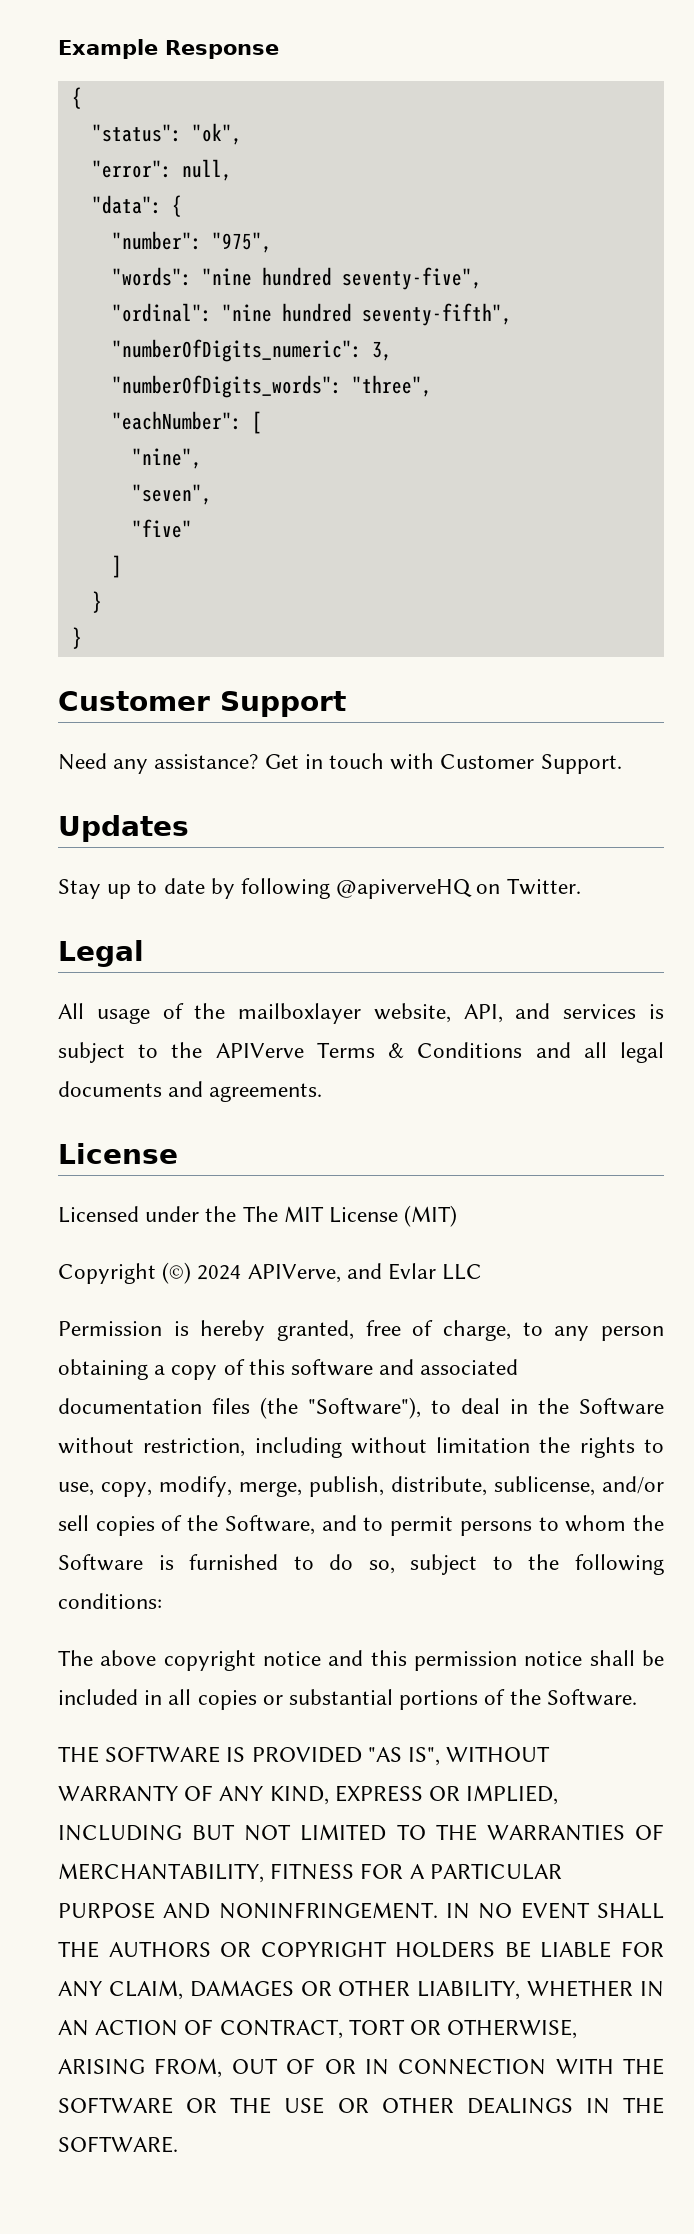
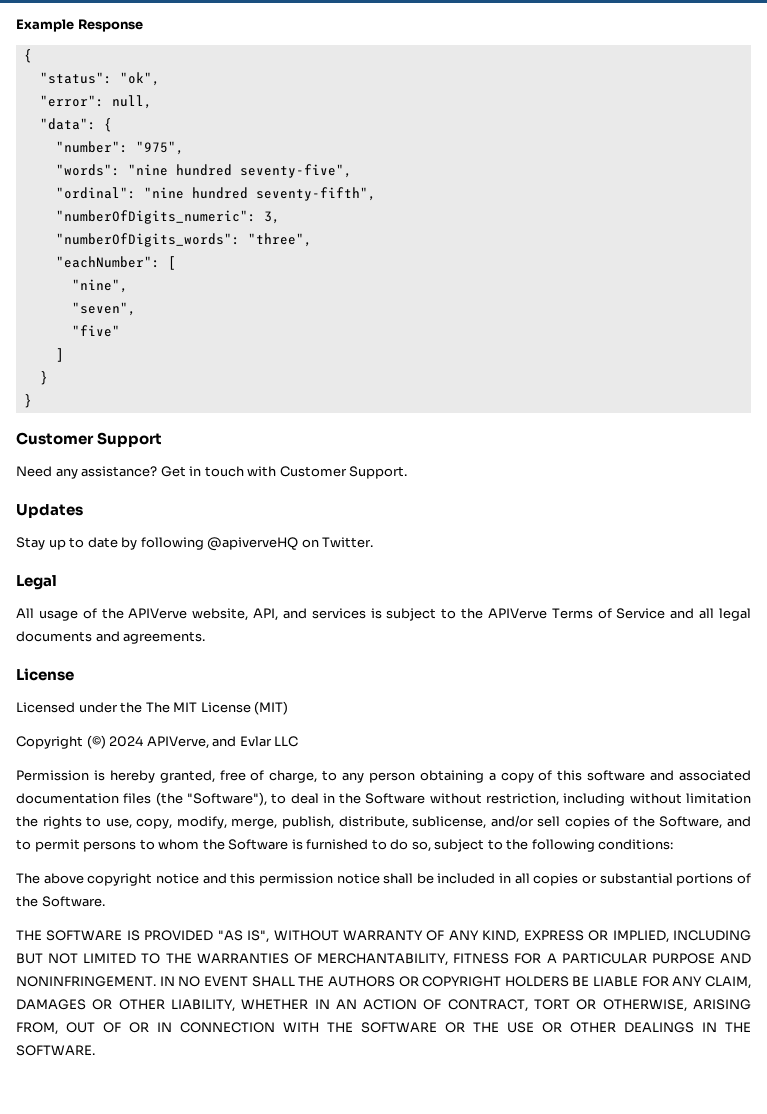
- All usage of the mailboxlayer website, API, and services is subject to the APIVerve Terms & Conditions and all legal documents and agreements.
+ All usage of the APIVerve website, API, and services is subject to the APIVerve Terms of Service and all legal documents and agreements.

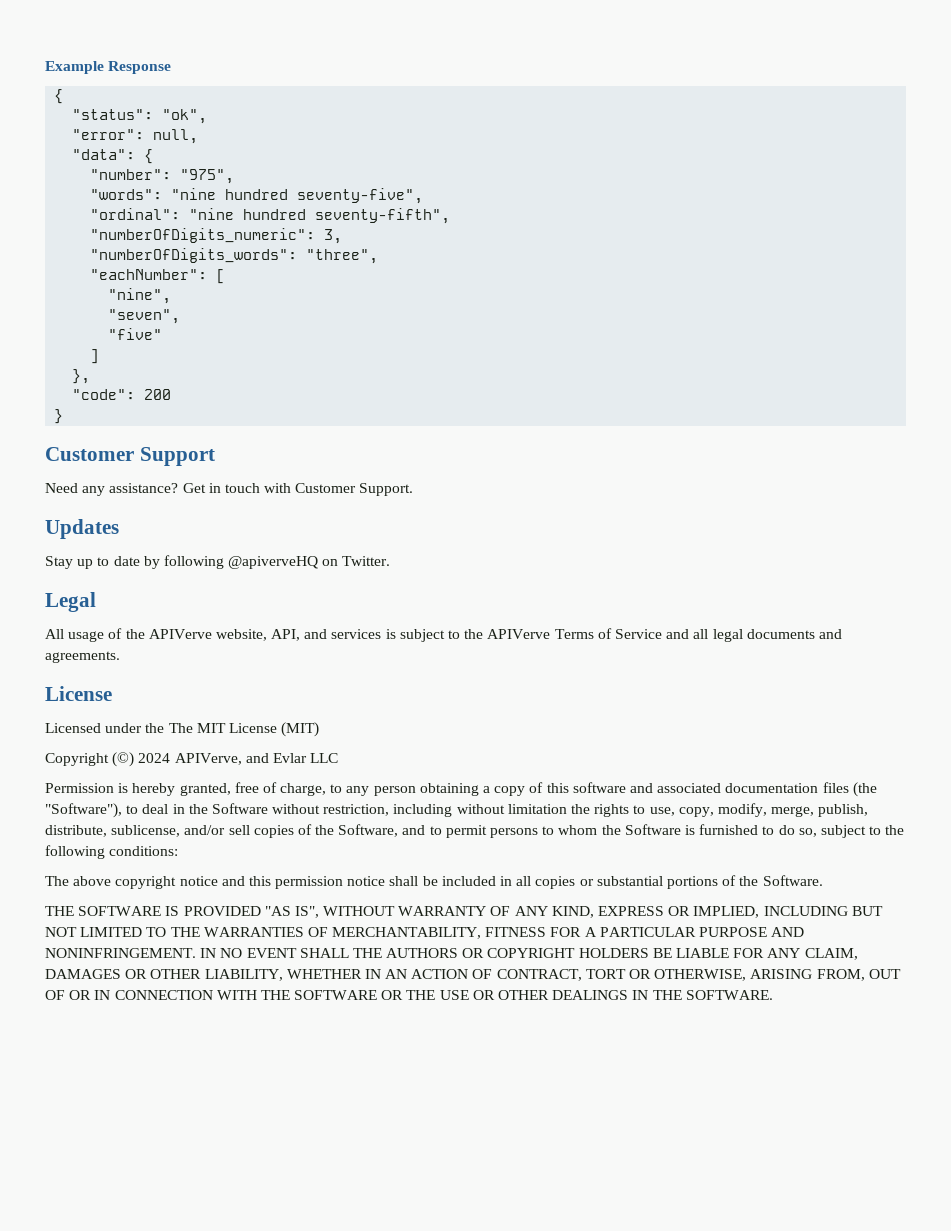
  ]
- }
+ },
+ "code": 200

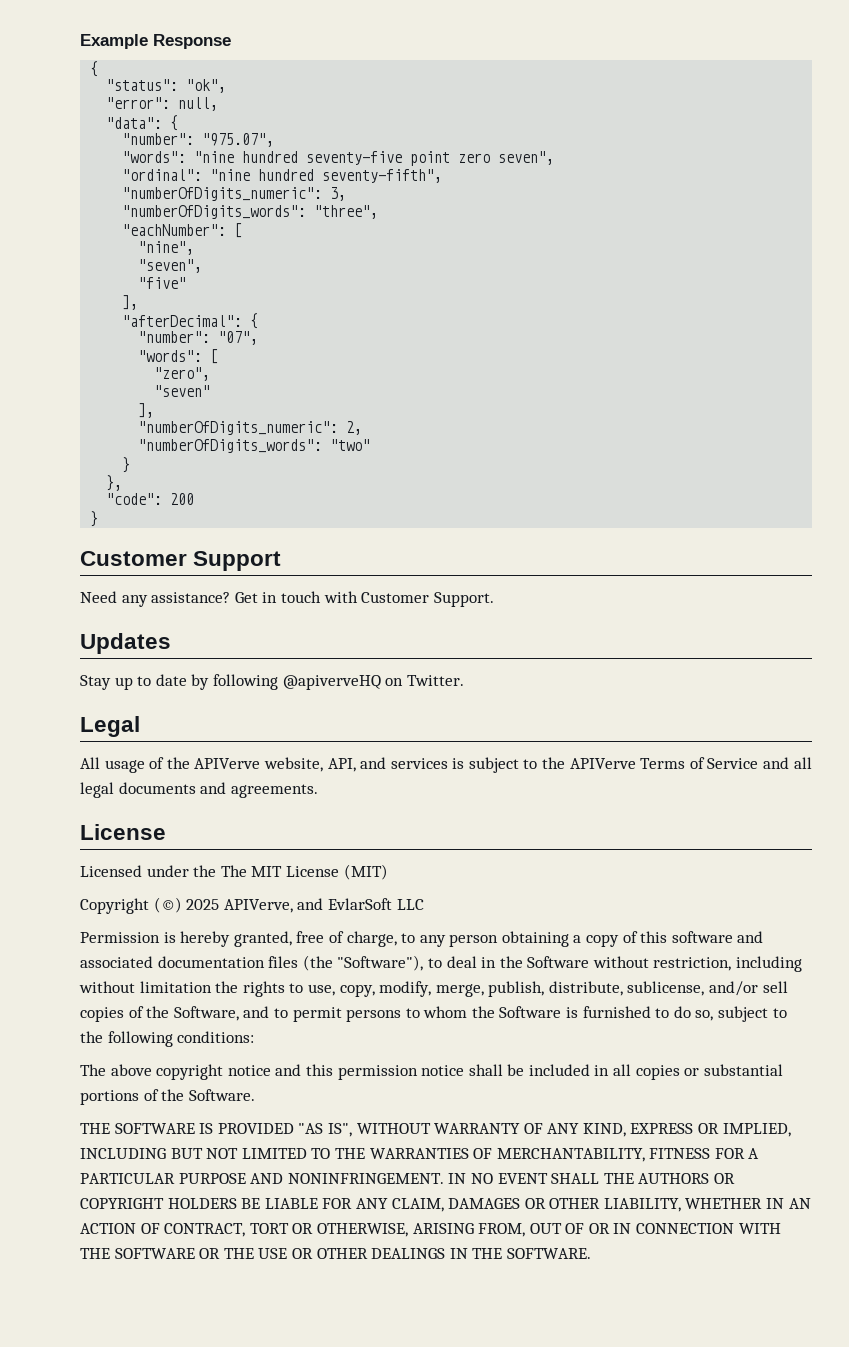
- "number": "975",
+ "number": "975.07",
- "words": "nine hundred seventy-five",
+ "words": "nine hundred seventy-five point zero seven",
  "five"
- ]
+ ],
+ "afterDecimal": {
+ "number": "07",
+ "words": [
+ "zero",
+ "seven"
+ ],
+ "numberOfDigits_numeric": 2,
+ "numberOfDigits_words": "two"
+ }
- Copyright (©) 2024 APIVerve, and Evlar LLC
+ Copyright (©) 2025 APIVerve, and EvlarSoft LLC

